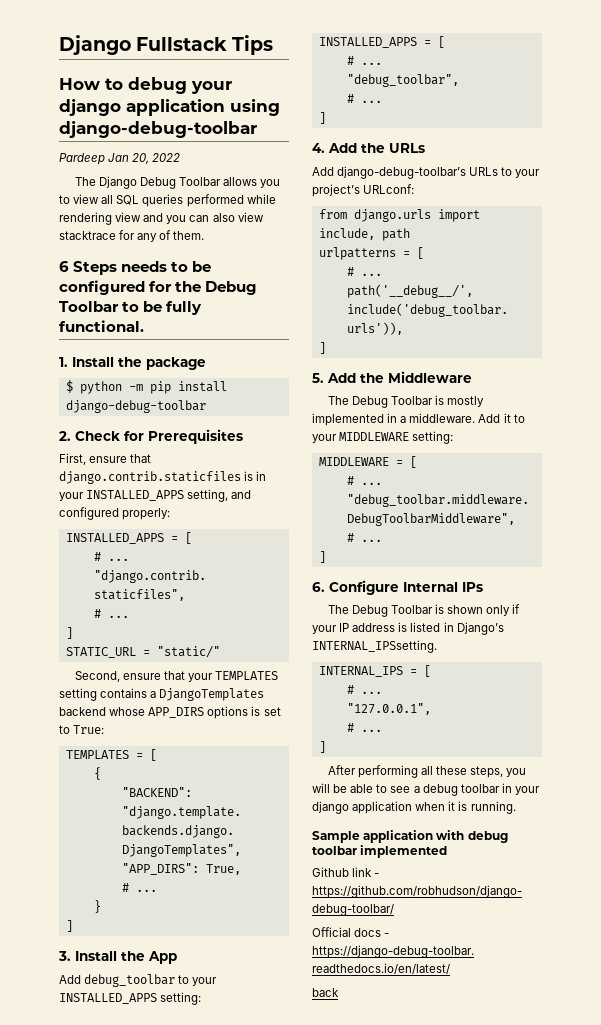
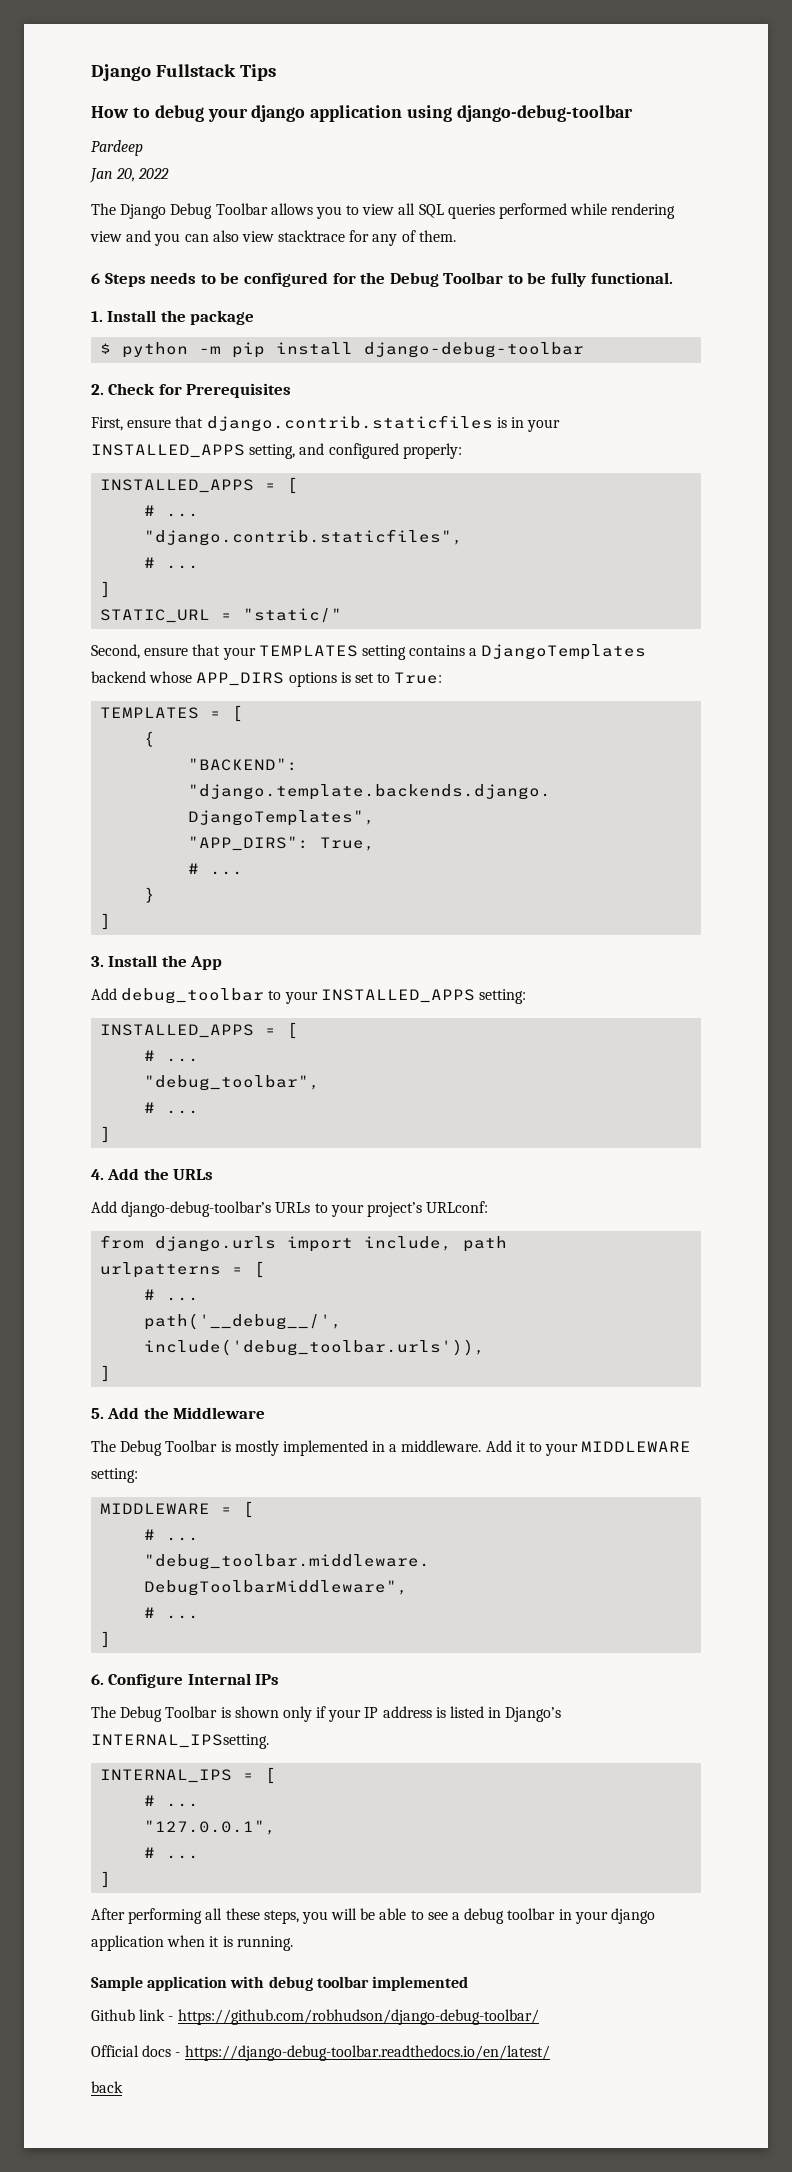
- Pardeep Jan 20, 2022
+ Pardeep
+ Jan 20, 2022

